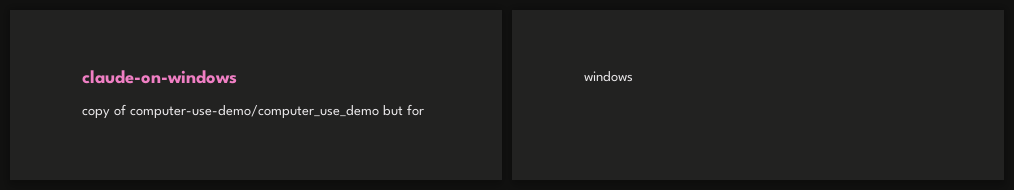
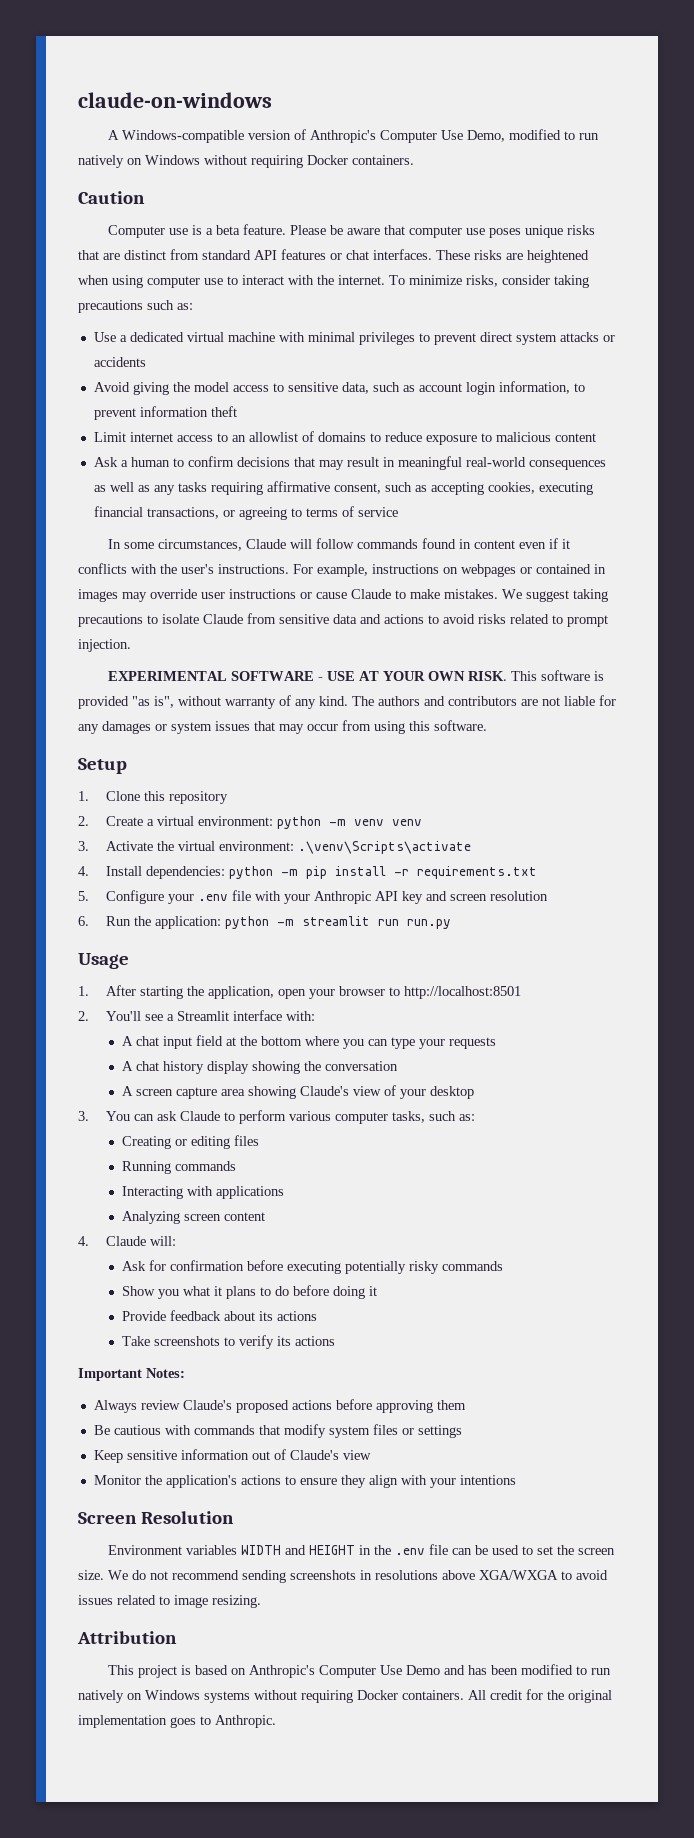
- copy of computer-use-demo/computer_use_demo but for windows
+ A Windows-compatible version of Anthropic's Computer Use Demo, modified to run natively on Windows without requiring Docker containers.
+ Caution
+ Computer use is a beta feature. Please be aware that computer use poses unique risks that are distinct from standard API features or chat interfaces. These risks are heightened when using computer use to interact with the internet. To minimize risks, consider taking precautions such as:
+ Use a dedicated virtual machine with minimal privileges to prevent direct system attacks or accidents
+ Avoid giving the model access to sensitive data, such as account login information, to prevent information theft
+ Limit internet access to an allowlist of domains to reduce exposure to malicious content
+ Ask a human to confirm decisions that may result in meaningful real-world consequences as well as any tasks requiring affirmative consent, such as accepting cookies, executing financial transactions, or agreeing to terms of service
+ In some circumstances, Claude will follow commands found in content even if it conflicts with the user's instructions. For example, instructions on webpages or contained in images may override user instructions or cause Claude to make mistakes. We suggest taking precautions to isolate Claude from sensitive data and actions to avoid risks related to prompt injection.
+ EXPERIMENTAL SOFTWARE - USE AT YOUR OWN RISK. This software is provided "as is", without warranty of any kind. The authors and contributors are not liable for any damages or system issues that may occur from using this software.
+ Setup
+ 1. Clone this repository
+ 2. Create a virtual environment: python -m venv venv
+ 3. Activate the virtual environment: .\venv\Scripts\activate
+ 4. Install dependencies: python -m pip install -r requirements.txt
+ 5. Configure your .env file with your Anthropic API key and screen resolution
+ 6. Run the application: python -m streamlit run run.py
+ Usage
+ 1. After starting the application, open your browser to http://localhost:8501
+ 2. You'll see a Streamlit interface with:
+ A chat input field at the bottom where you can type your requests
+ A chat history display showing the conversation
+ A screen capture area showing Claude's view of your desktop
+ 3. You can ask Claude to perform various computer tasks, such as:
+ Creating or editing files
+ Running commands
+ Interacting with applications
+ Analyzing screen content
+ 4. Claude will:
+ Ask for confirmation before executing potentially risky commands
+ Show you what it plans to do before doing it
+ Provide feedback about its actions
+ Take screenshots to verify its actions
+ Important Notes:
+ Always review Claude's proposed actions before approving them
+ Be cautious with commands that modify system files or settings
+ Keep sensitive information out of Claude's view
+ Monitor the application's actions to ensure they align with your intentions
+ Screen Resolution
+ Environment variables WIDTH and HEIGHT in the .env file can be used to set the screen size. We do not recommend sending screenshots in resolutions above XGA/WXGA to avoid issues related to image resizing.
+ Attribution
+ This project is based on Anthropic's Computer Use Demo and has been modified to run natively on Windows systems without requiring Docker containers. All credit for the original implementation goes to Anthropic.

